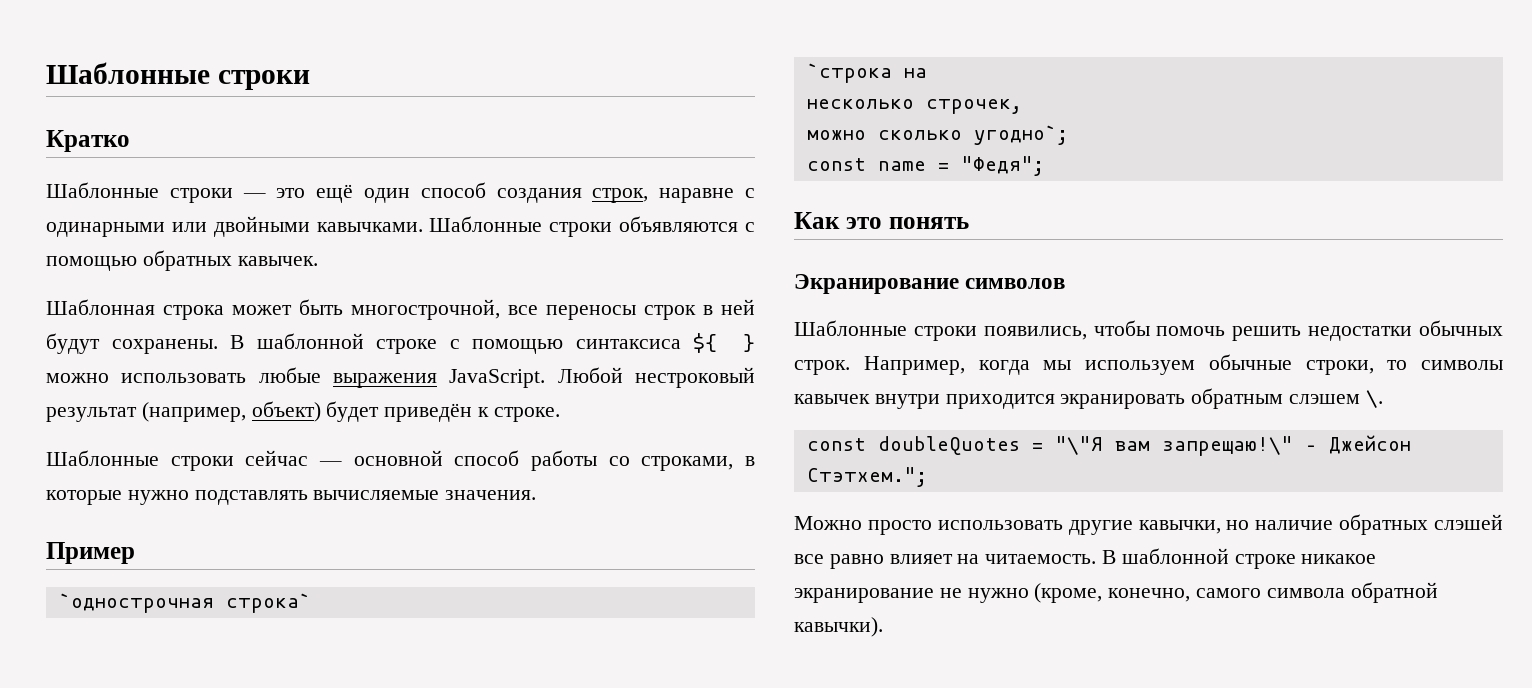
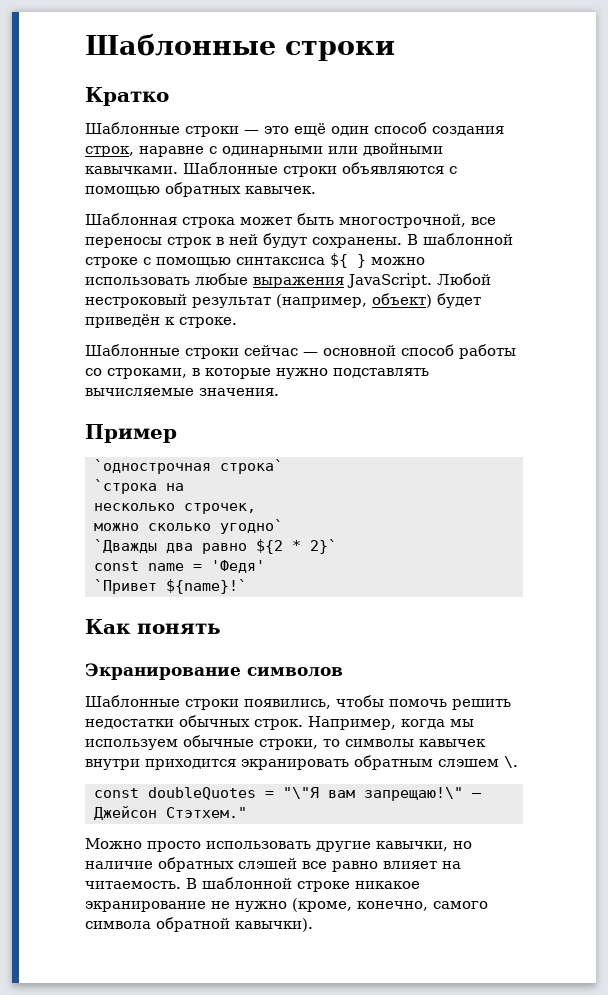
- можно сколько угодно`;
+ можно сколько угодно`
+ `Дважды два равно ${2 * 2}`
- const name = "Федя";
+ const name = 'Федя'
+ `Привет ${name}!`
- Как это понять
+ Как понять
- const doubleQuotes = "\"Я вам запрещаю!\" – Джейсон Стэтхем.";
+ const doubleQuotes = "\"Я вам запрещаю!\" – Джейсон Стэтхем."

